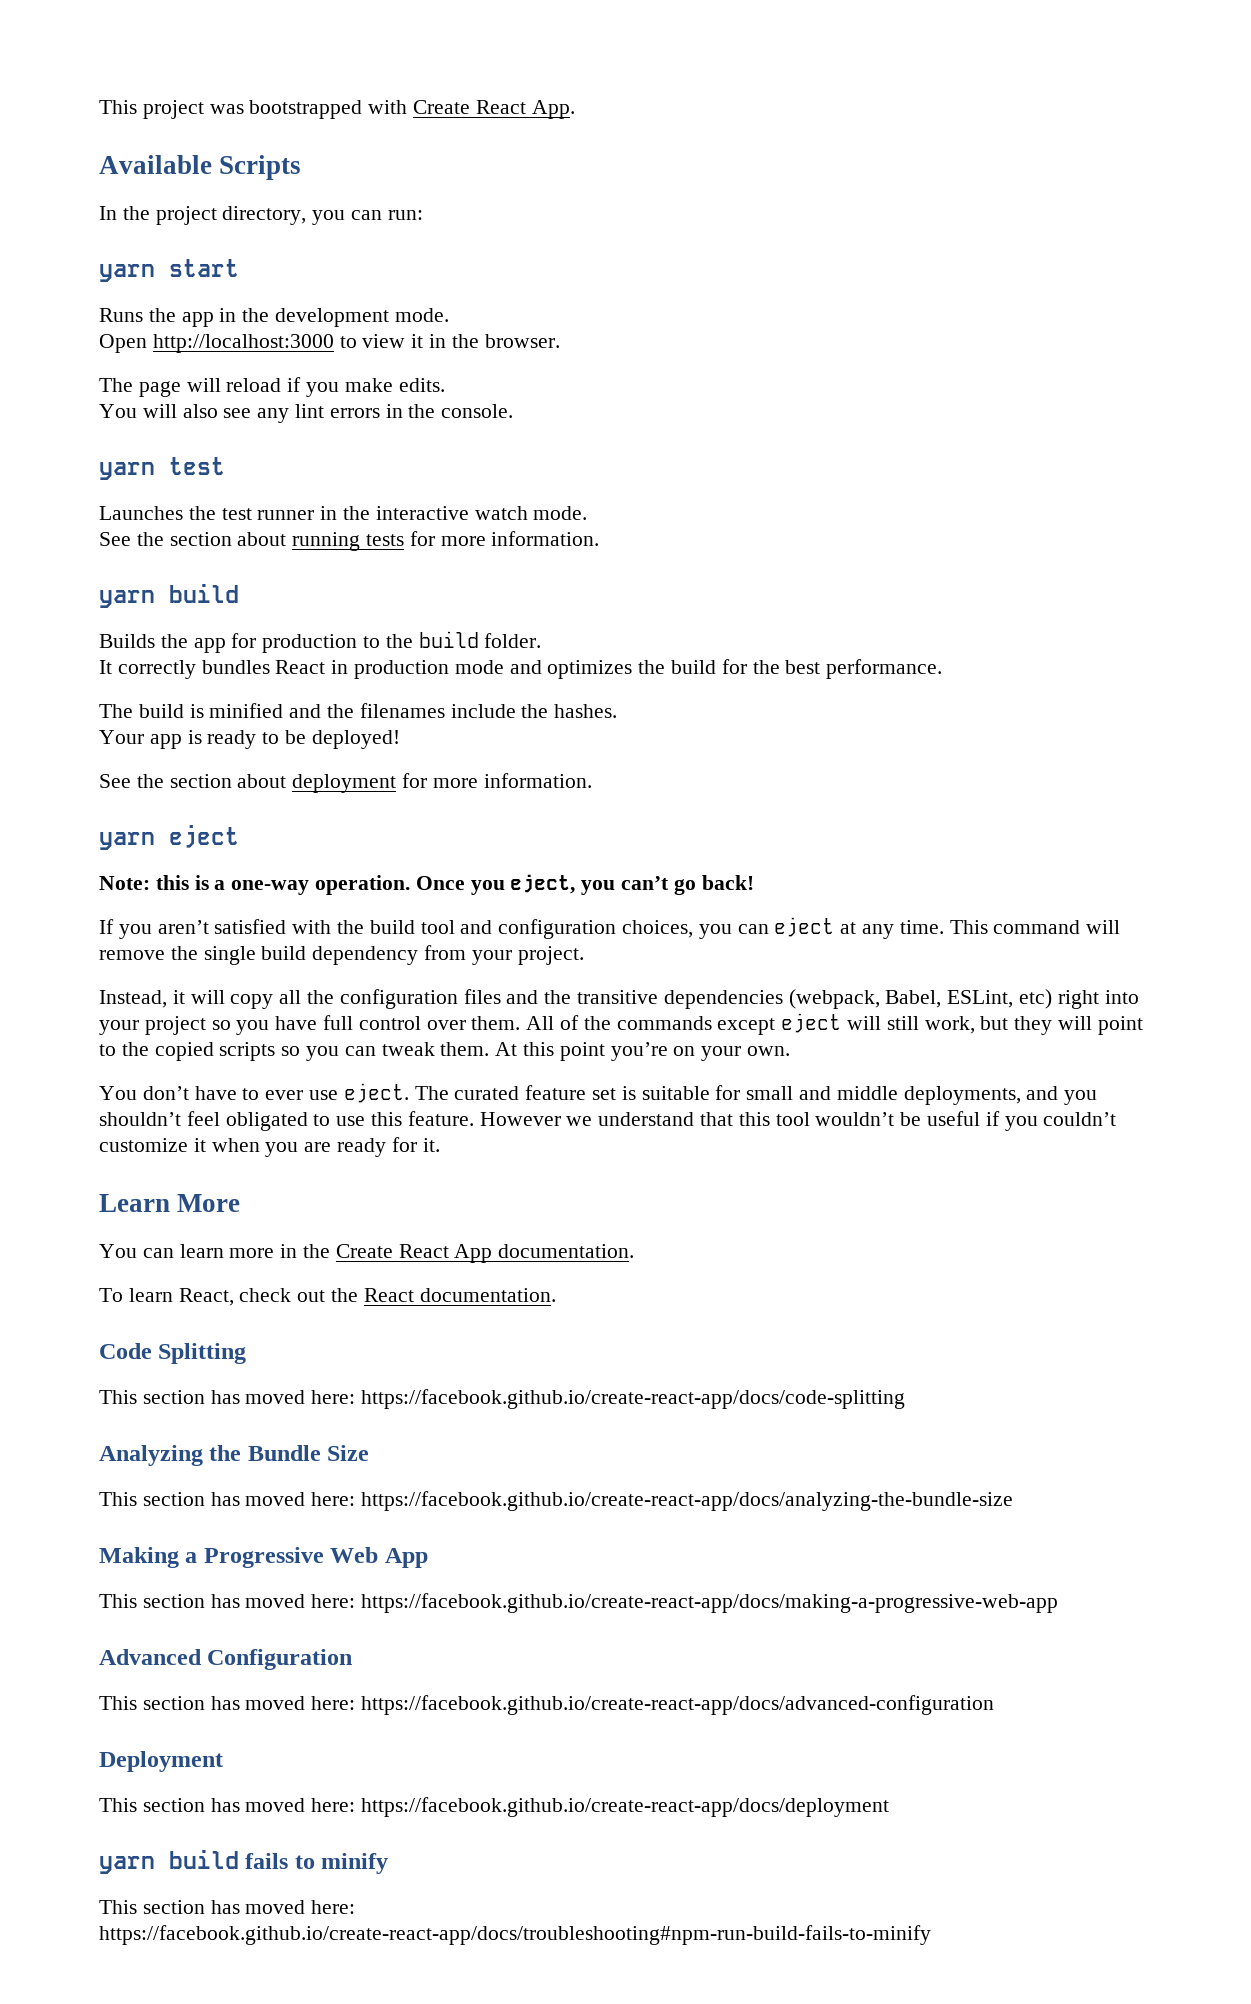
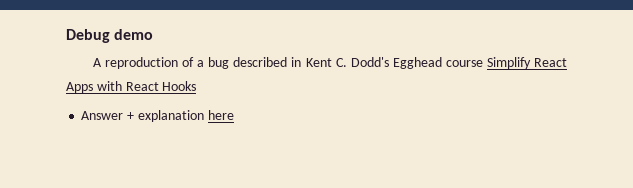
- This project was bootstrapped with Create React App.
- Available Scripts
- In the project directory, you can run:
- yarn start
- Runs the app in the development mode.
- Open http://localhost:3000 to view it in the browser.
- The page will reload if you make edits.
- You will also see any lint errors in the console.
- yarn test
- Launches the test runner in the interactive watch mode.
- See the section about running tests for more information.
- yarn build
- Builds the app for production to the build folder.
- It correctly bundles React in production mode and optimizes the build for the best performance.
- The build is minified and the filenames include the hashes.
- Your app is ready to be deployed!
- See the section about deployment for more information.
- yarn eject
- Note: this is a one-way operation. Once you eject, you can’t go back!
- If you aren’t satisfied with the build tool and configuration choices, you can eject at any time. This command will remove the single build dependency from your project.
- Instead, it will copy all the configuration files and the transitive dependencies (webpack, Babel, ESLint, etc) right into your project so you have full control over them. All of the commands except eject will still work, but they will point to the copied scripts so you can tweak them. At this point you’re on your own.
- You don’t have to ever use eject. The curated feature set is suitable for small and middle deployments, and you shouldn’t feel obligated to use this feature. However we understand that this tool wouldn’t be useful if you couldn’t customize it when you are ready for it.
- Learn More
- You can learn more in the Create React App documentation.
- To learn React, check out the React documentation.
- Code Splitting
- This section has moved here: https://facebook.github.io/create-react-app/docs/code-splitting
- Analyzing the Bundle Size
- This section has moved here: https://facebook.github.io/create-react-app/docs/analyzing-the-bundle-size
- Making a Progressive Web App
- This section has moved here: https://facebook.github.io/create-react-app/docs/making-a-progressive-web-app
- Advanced Configuration
- This section has moved here: https://facebook.github.io/create-react-app/docs/advanced-configuration
- Deployment
- This section has moved here: https://facebook.github.io/create-react-app/docs/deployment
- yarn build fails to minify
- This section has moved here: https://facebook.github.io/create-react-app/docs/troubleshooting#npm-run-build-fails-to-minify
+ Debug demo
+ A reproduction of a bug described in Kent C. Dodd's Egghead course Simplify React Apps with React Hooks
+ Answer + explanation here

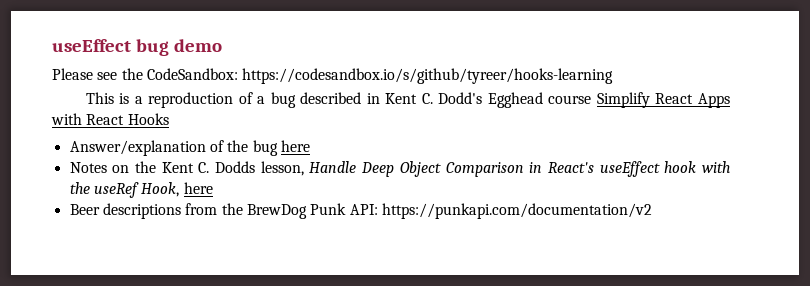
- Debug demo
+ useEffect bug demo
- A reproduction of a bug described in Kent C. Dodd's Egghead course Simplify React Apps with React Hooks
+ Please see the CodeSandbox: https://codesandbox.io/s/github/tyreer/hooks-learning
+ This is a reproduction of a bug described in Kent C. Dodd's Egghead course Simplify React Apps with React Hooks
- Answer + explanation here
+ Answer/explanation of the bug here
+ Notes on the Kent C. Dodds lesson, Handle Deep Object Comparison in React's useEffect hook with the useRef Hook, here
+ Beer descriptions from the BrewDog Punk API: https://punkapi.com/documentation/v2

